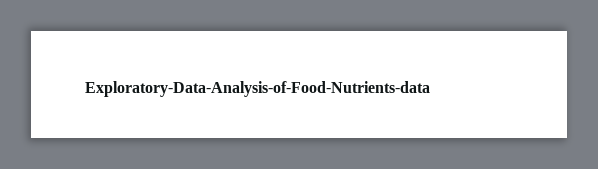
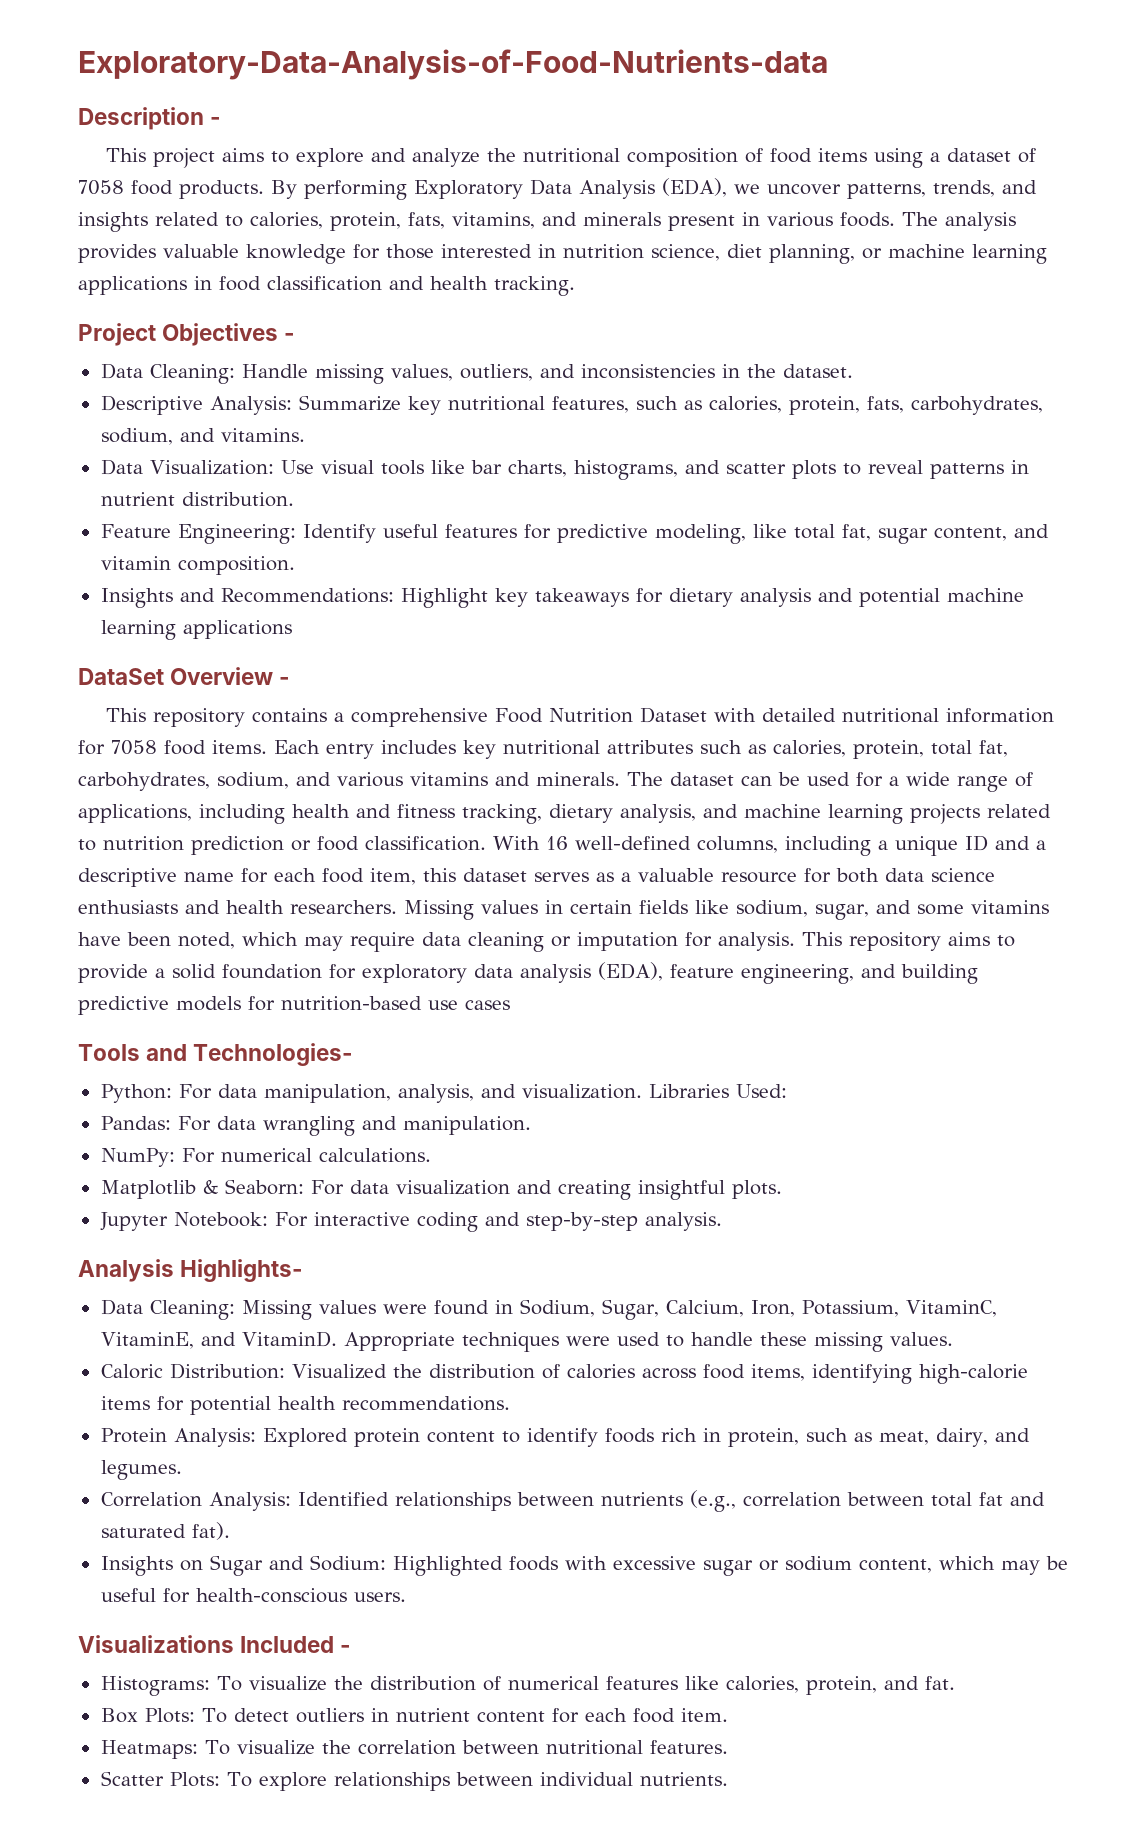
+ Description -
+ This project aims to explore and analyze the nutritional composition of food items using a dataset of 7058 food products. By performing Exploratory Data Analysis (EDA), we uncover patterns, trends, and insights related to calories, protein, fats, vitamins, and minerals present in various foods. The analysis provides valuable knowledge for those interested in nutrition science, diet planning, or machine learning applications in food classification and health tracking.
+ Project Objectives -
+ Data Cleaning: Handle missing values, outliers, and inconsistencies in the dataset.
+ Descriptive Analysis: Summarize key nutritional features, such as calories, protein, fats, carbohydrates, sodium, and vitamins.
+ Data Visualization: Use visual tools like bar charts, histograms, and scatter plots to reveal patterns in nutrient distribution.
+ Feature Engineering: Identify useful features for predictive modeling, like total fat, sugar content, and vitamin composition.
+ Insights and Recommendations: Highlight key takeaways for dietary analysis and potential machine learning applications
+ DataSet Overview -
+ This repository contains a comprehensive Food Nutrition Dataset with detailed nutritional information for 7058 food items. Each entry includes key nutritional attributes such as calories, protein, total fat, carbohydrates, sodium, and various vitamins and minerals. The dataset can be used for a wide range of applications, including health and fitness tracking, dietary analysis, and machine learning projects related to nutrition prediction or food classification. With 16 well-defined columns, including a unique ID and a descriptive name for each food item, this dataset serves as a valuable resource for both data science enthusiasts and health researchers. Missing values in certain fields like sodium, sugar, and some vitamins have been noted, which may require data cleaning or imputation for analysis. This repository aims to provide a solid foundation for exploratory data analysis (EDA), feature engineering, and building predictive models for nutrition-based use cases
+ Tools and Technologies-
+ Python: For data manipulation, analysis, and visualization. Libraries Used:
+ Pandas: For data wrangling and manipulation.
+ NumPy: For numerical calculations.
+ Matplotlib & Seaborn: For data visualization and creating insightful plots.
+ Jupyter Notebook: For interactive coding and step-by-step analysis.
+ Analysis Highlights-
+ Data Cleaning: Missing values were found in Sodium, Sugar, Calcium, Iron, Potassium, VitaminC, VitaminE, and VitaminD. Appropriate techniques were used to handle these missing values.
+ Caloric Distribution: Visualized the distribution of calories across food items, identifying high-calorie items for potential health recommendations.
+ Protein Analysis: Explored protein content to identify foods rich in protein, such as meat, dairy, and legumes.
+ Correlation Analysis: Identified relationships between nutrients (e.g., correlation between total fat and saturated fat).
+ Insights on Sugar and Sodium: Highlighted foods with excessive sugar or sodium content, which may be useful for health-conscious users.
+ Visualizations Included -
+ Histograms: To visualize the distribution of numerical features like calories, protein, and fat.
+ Box Plots: To detect outliers in nutrient content for each food item.
+ Heatmaps: To visualize the correlation between nutritional features.
+ Scatter Plots: To explore relationships between individual nutrients.

